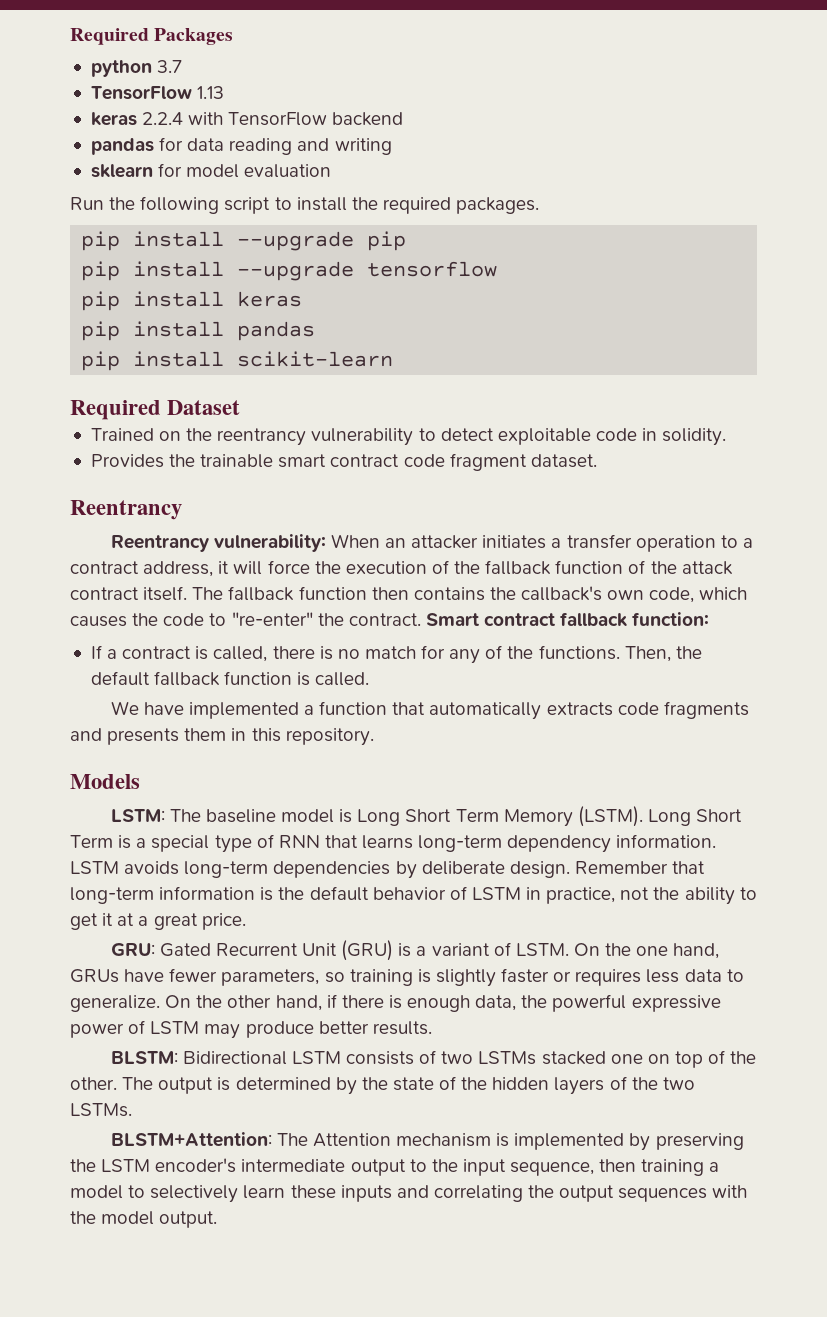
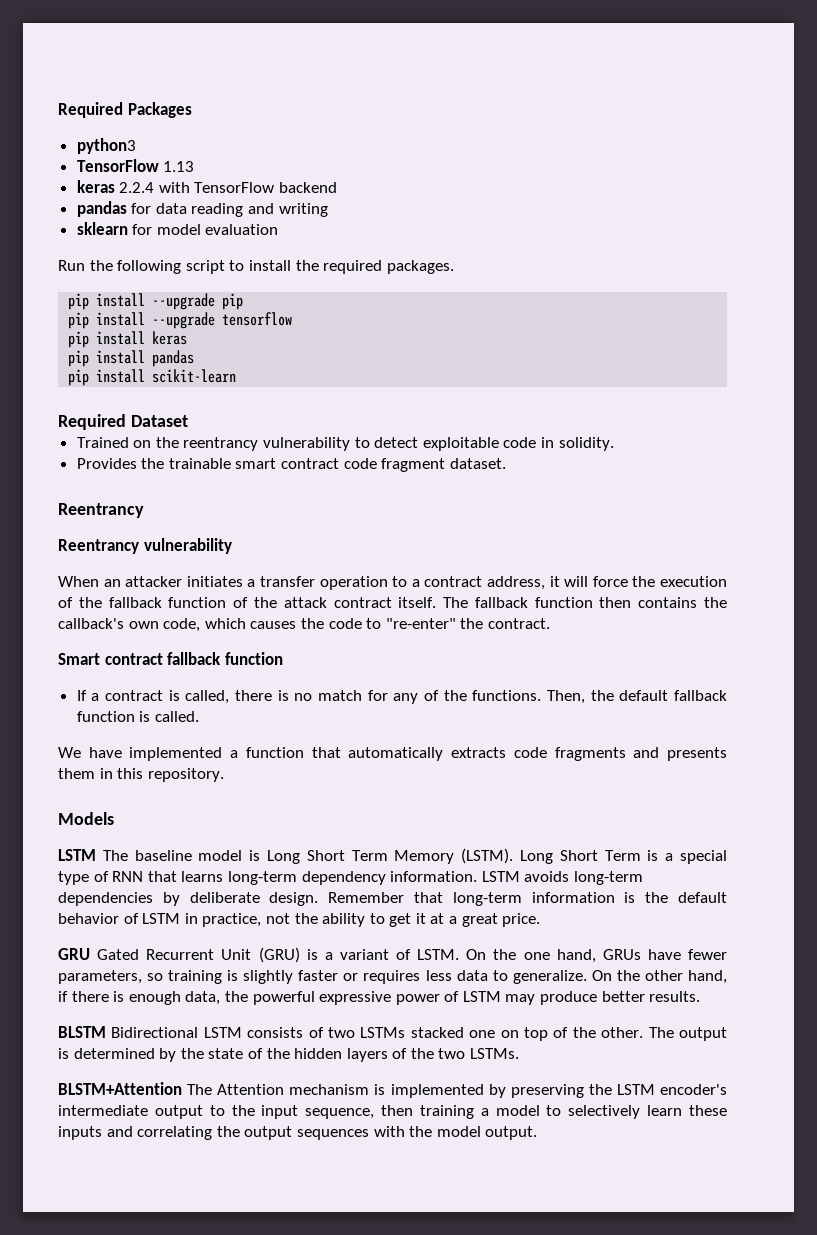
- python 3.7
+ python3
- Reentrancy vulnerability: When an attacker initiates a transfer operation to a contract address, it will force the execution of the fallback function of the attack contract itself.
+ Reentrancy vulnerability
+ When an attacker initiates a transfer operation to a contract address, it will force the execution of the fallback function of the attack contract itself.
- The fallback function then contains the callback's own code, which causes the code to "re-enter" the contract. Smart contract fallback function:
+ The fallback function then contains the callback's own code, which causes the code to "re-enter" the contract.
+ Smart contract fallback function
- LSTM: The baseline model is Long Short Term Memory (LSTM).
+ LSTM The baseline model is Long Short Term Memory (LSTM).
- GRU: Gated Recurrent Unit (GRU) is a variant of LSTM.
+ GRU Gated Recurrent Unit (GRU) is a variant of LSTM.
- BLSTM: Bidirectional LSTM consists of two LSTMs stacked one on top of the other.
+ BLSTM Bidirectional LSTM consists of two LSTMs stacked one on top of the other.
- BLSTM+Attention: The Attention mechanism is implemented by preserving the LSTM encoder's intermediate output to the input sequence, then training a model to selectively learn these inputs and correlating the output sequences with the model output.
+ BLSTM+Attention The Attention mechanism is implemented by preserving the LSTM encoder's intermediate output to the input sequence, then training a model to selectively learn these inputs and correlating the output sequences with the model output.

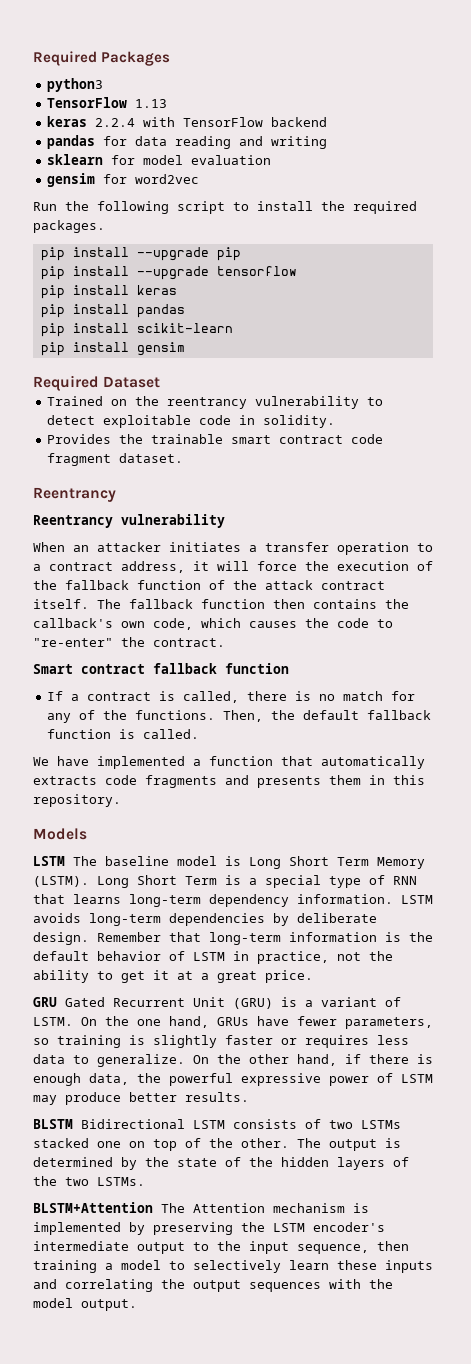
+ gensim for word2vec
+ pip install gensim

